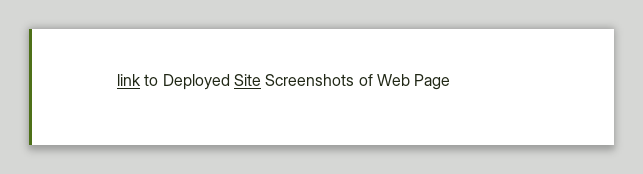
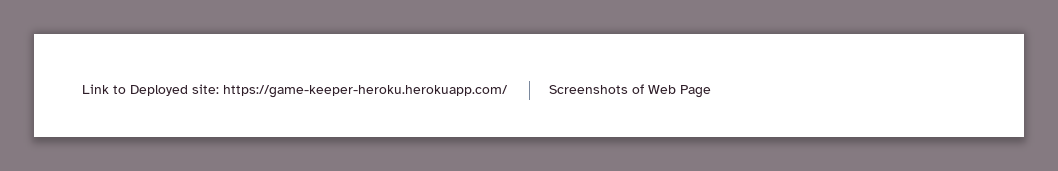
- link to Deployed Site Screenshots of Web Page
+ Link to Deployed site: https://game-keeper-heroku.herokuapp.com/ Screenshots of Web Page

